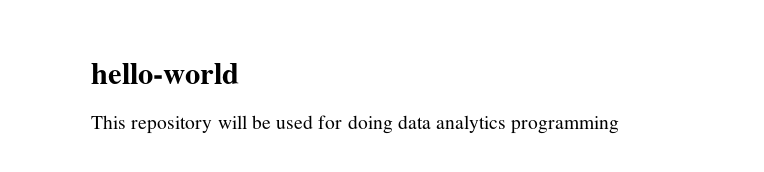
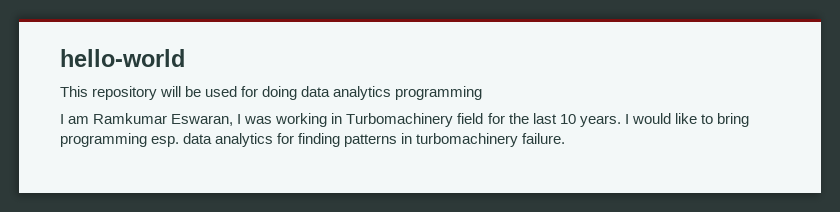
+ I am Ramkumar Eswaran, I was working in Turbomachinery field for the last 10 years. I would like to bring programming esp. data analytics for finding patterns in turbomachinery failure.

